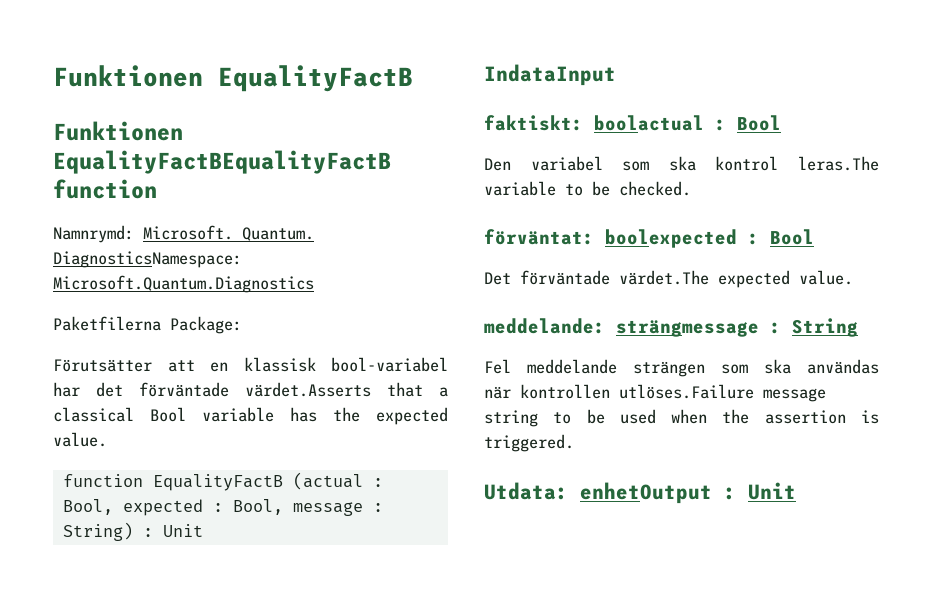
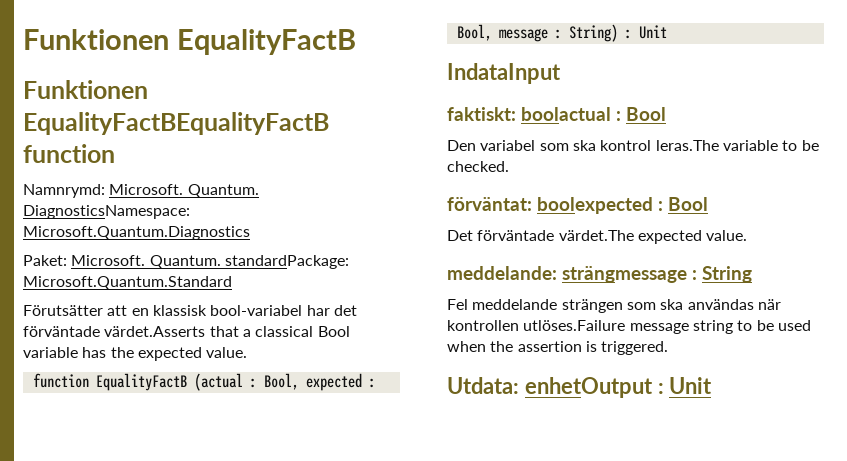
- Paketfilerna Package:
+ Paket: Microsoft. Quantum. standardPackage: Microsoft.Quantum.Standard

